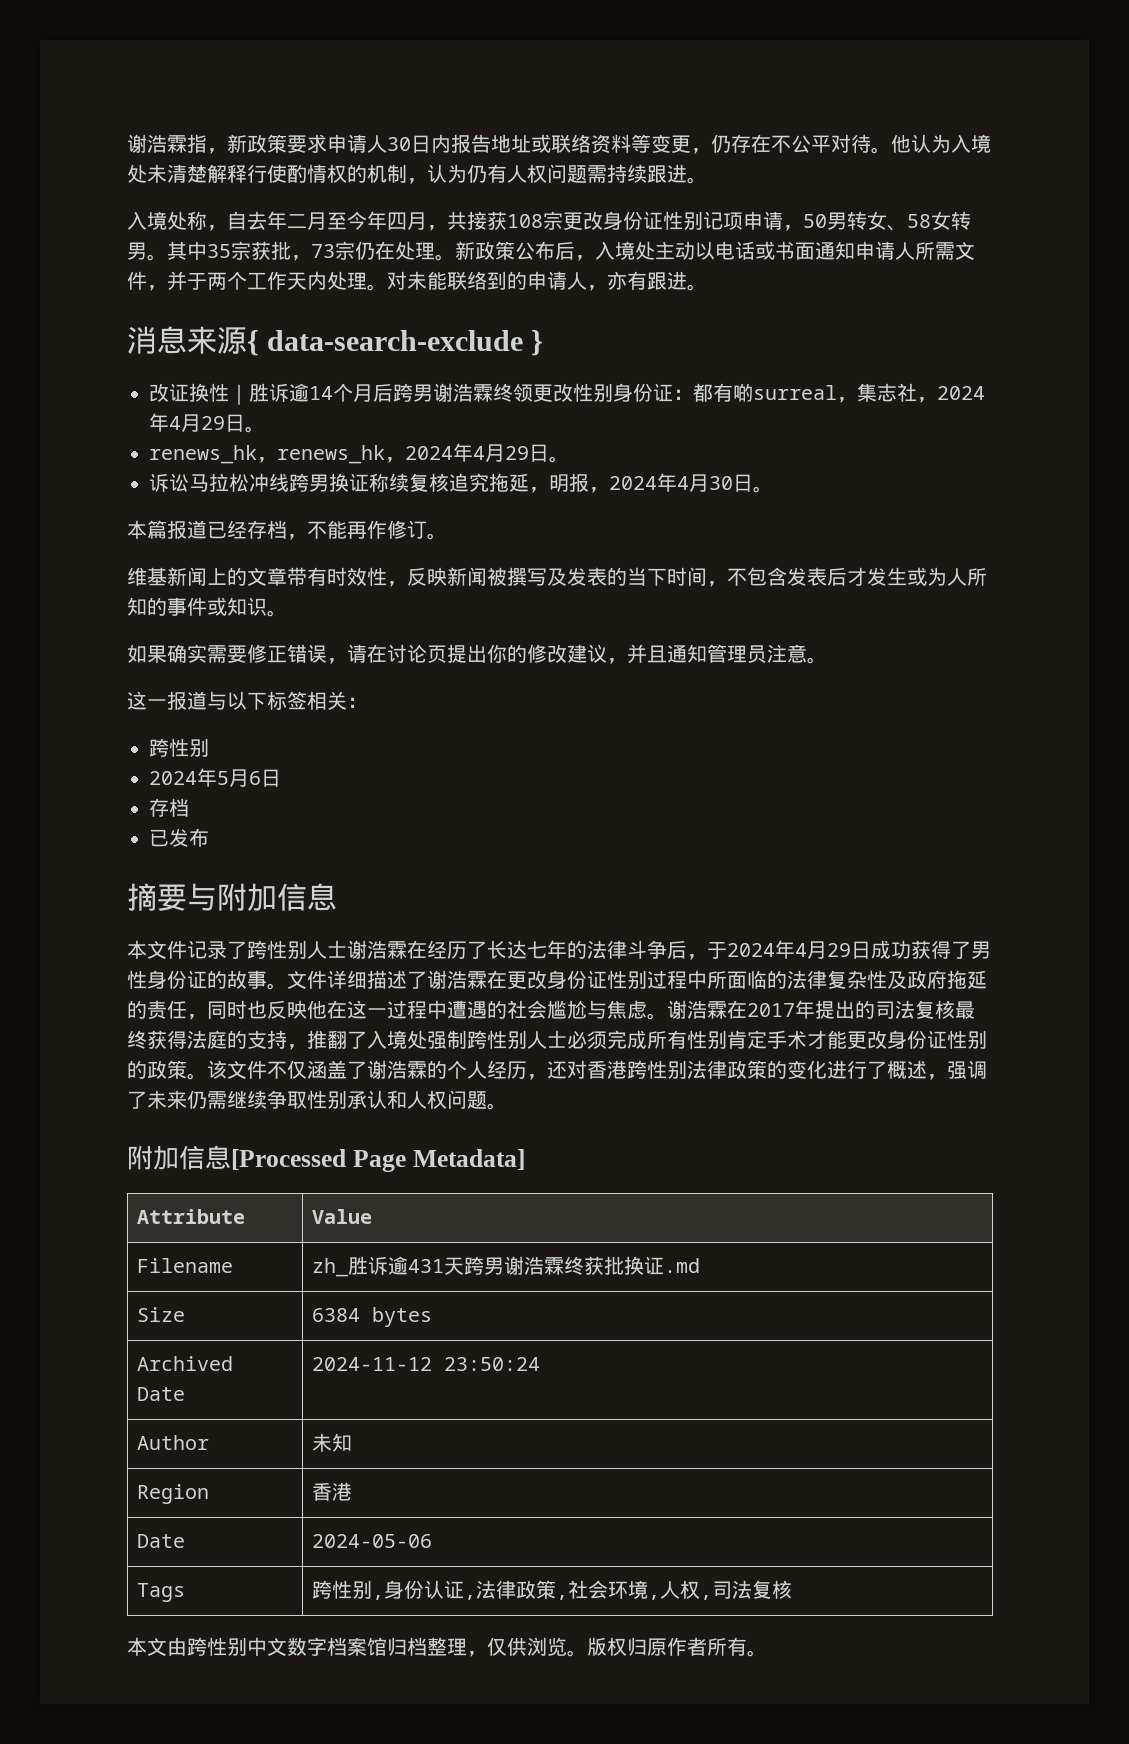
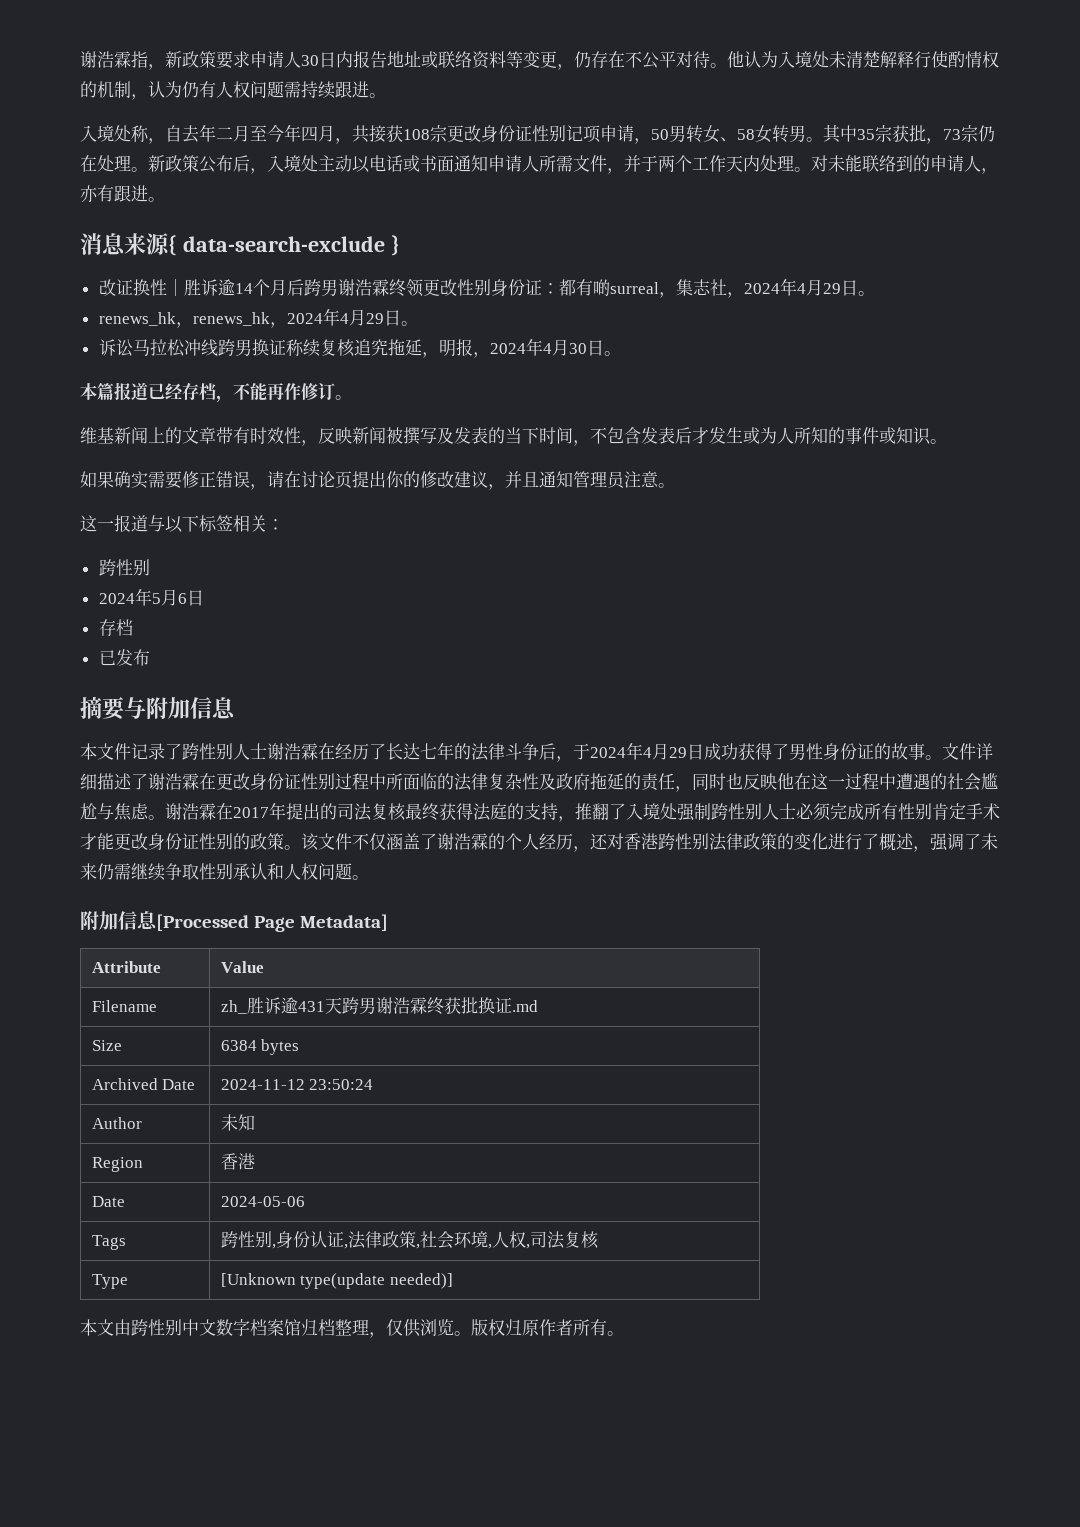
+ Type | [Unknown type(update needed)]

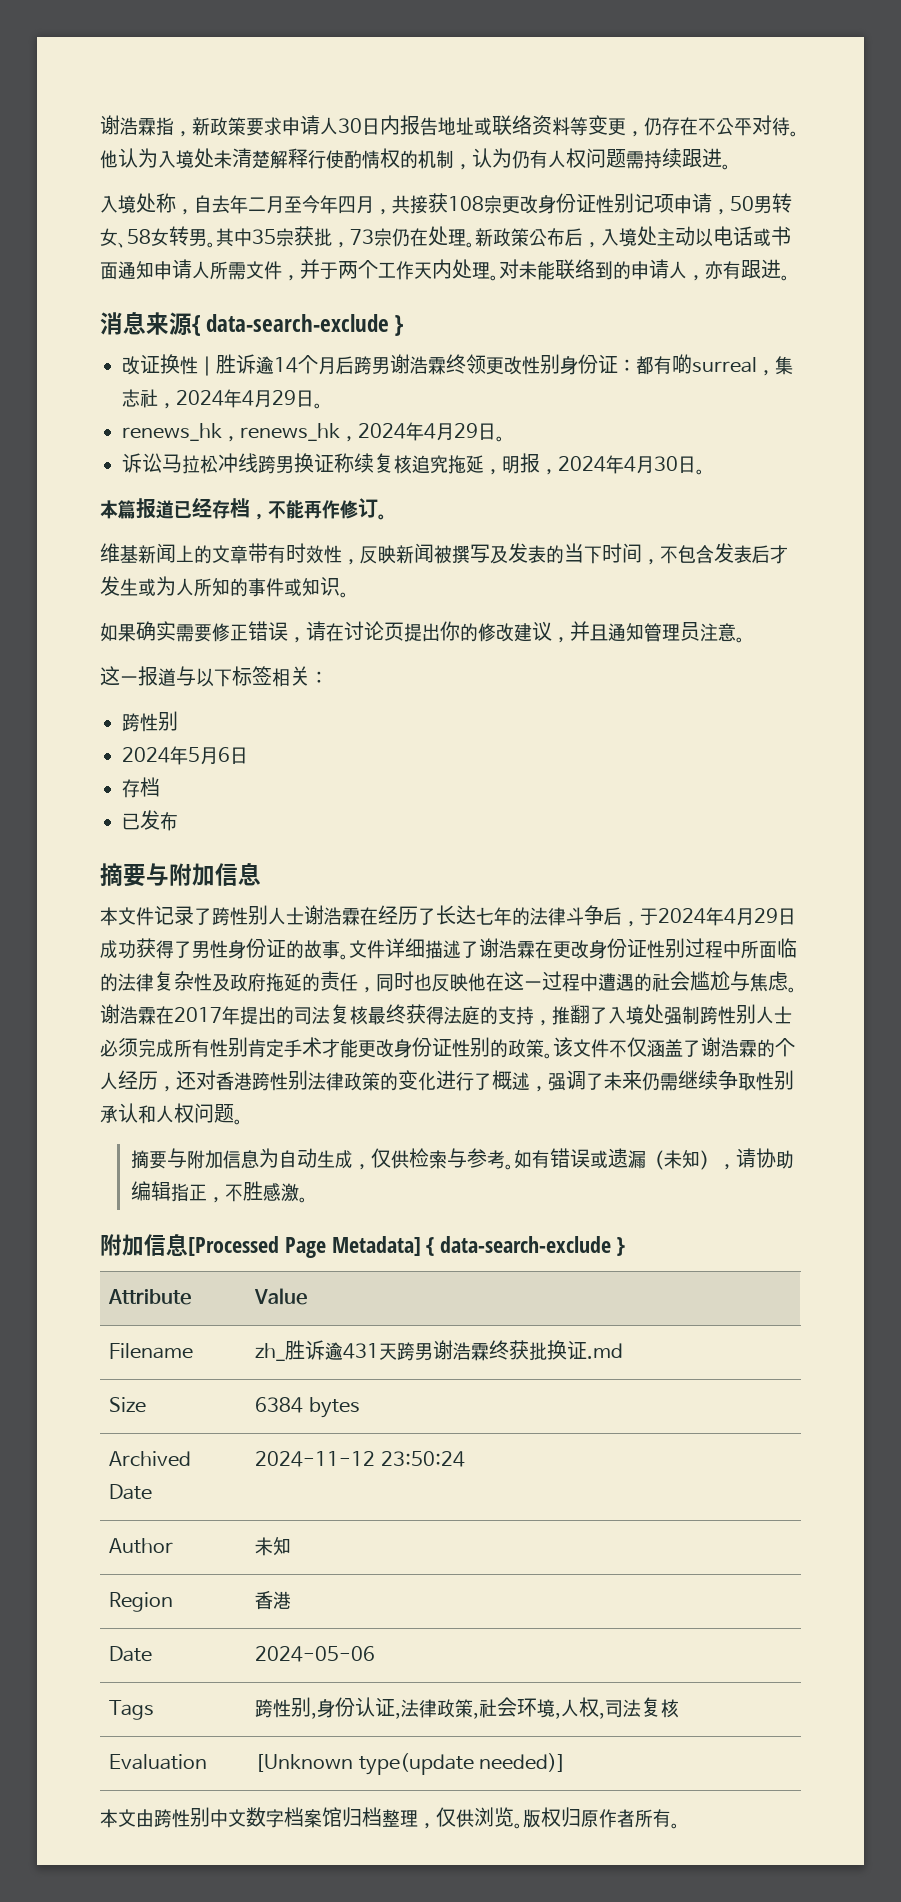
+ 摘要与附加信息为自动生成，仅供检索与参考。如有错误或遗漏（未知），请协助编辑指正，不胜感激。
- 附加信息[Processed Page Metadata]
+ 附加信息[Processed Page Metadata] { data-search-exclude }
- Type | [Unknown type(update needed)]
+ Evaluation | [Unknown type(update needed)]

